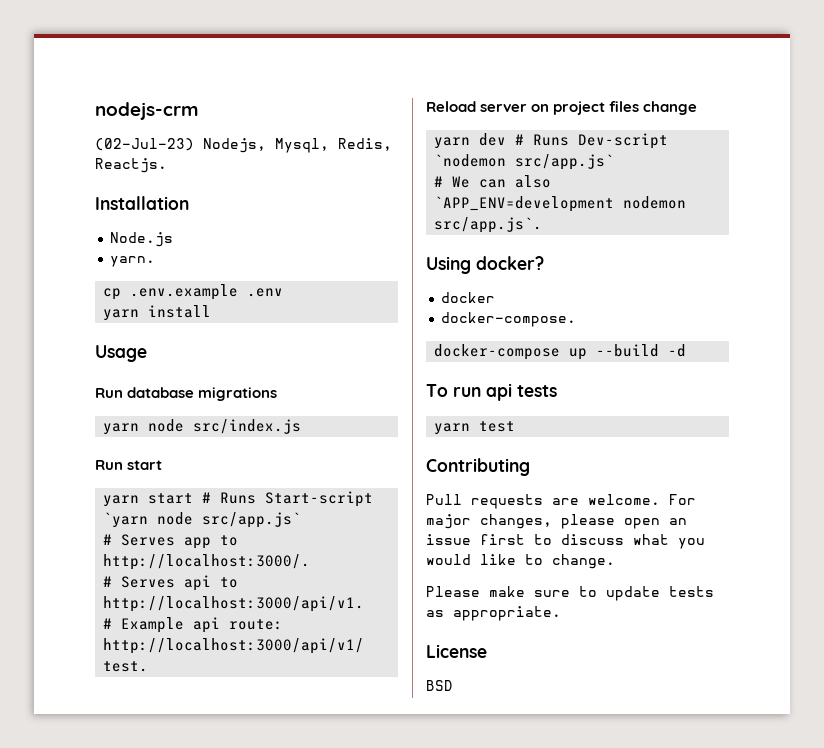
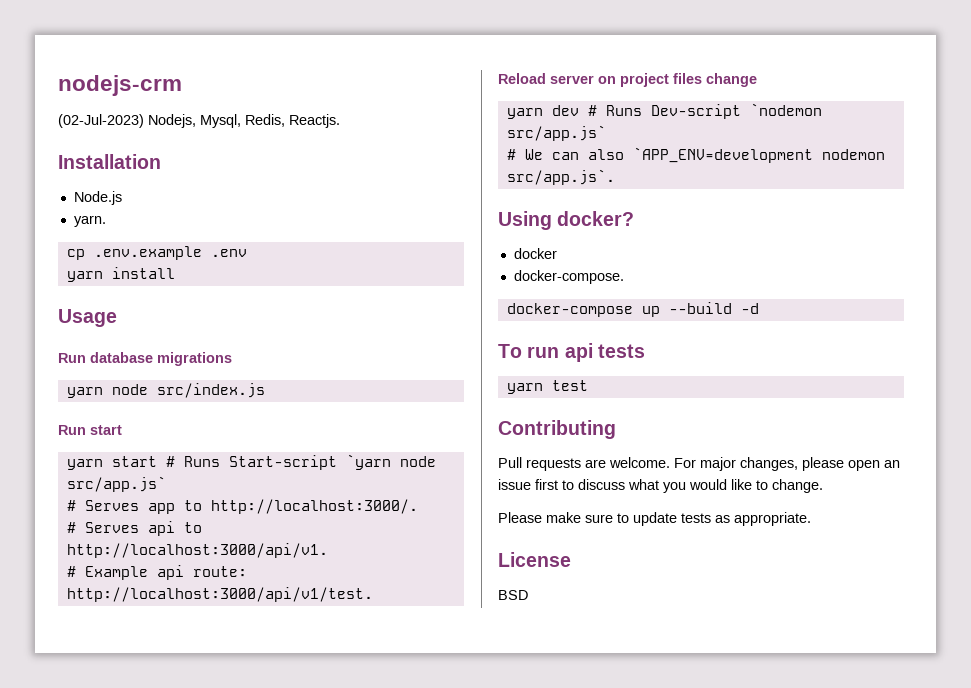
- (02-Jul-23) Nodejs, Mysql, Redis, Reactjs.
+ (02-Jul-2023) Nodejs, Mysql, Redis, Reactjs.

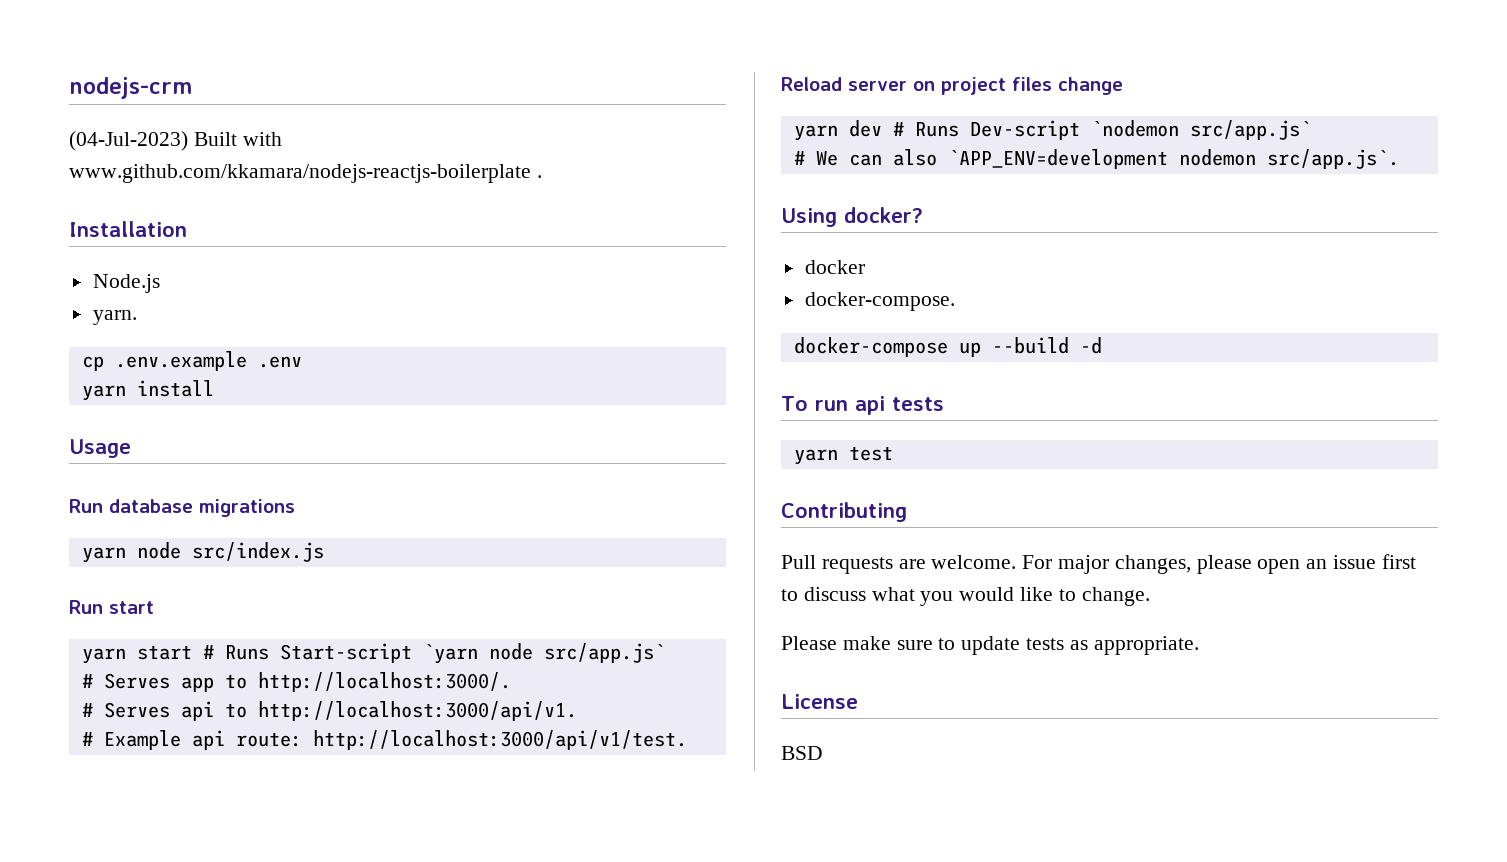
- (02-Jul-2023) Nodejs, Mysql, Redis, Reactjs.
+ (04-Jul-2023) Built with www.github.com/kkamara/nodejs-reactjs-boilerplate .

